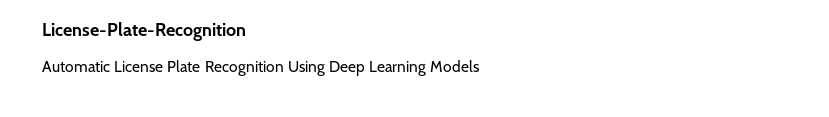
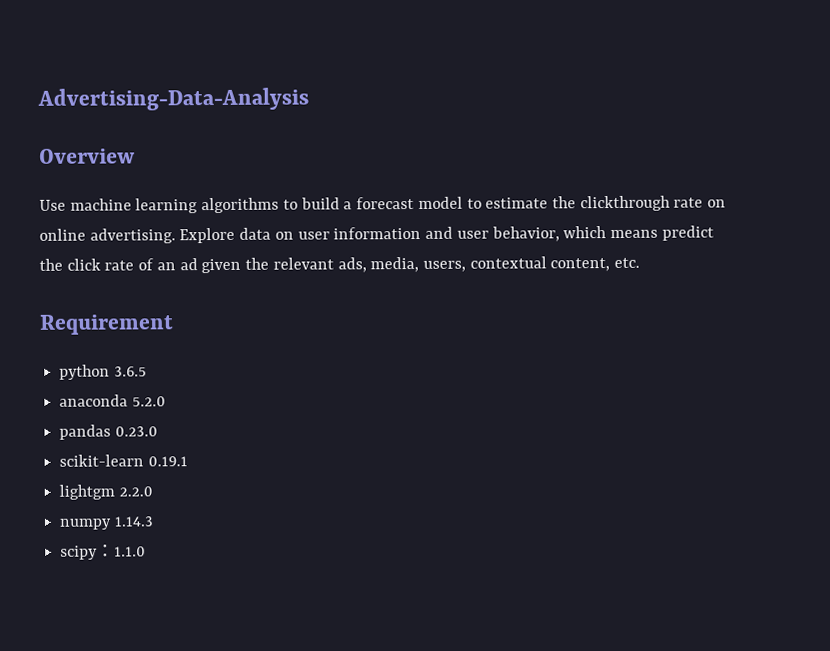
- License-Plate-Recognition
- Automatic License Plate Recognition Using Deep Learning Models
+ Advertising-Data-Analysis
+ Overview
+ Use machine learning algorithms to build a forecast model to estimate the clickthrough rate on online advertising. Explore data on user information and user behavior, which means predict the click rate of an ad given the relevant ads, media, users, contextual content, etc.
+ Requirement
+ python 3.6.5
+ anaconda 5.2.0
+ pandas 0.23.0
+ scikit-learn 0.19.1
+ lightgm 2.2.0
+ numpy 1.14.3
+ scipy：1.1.0

